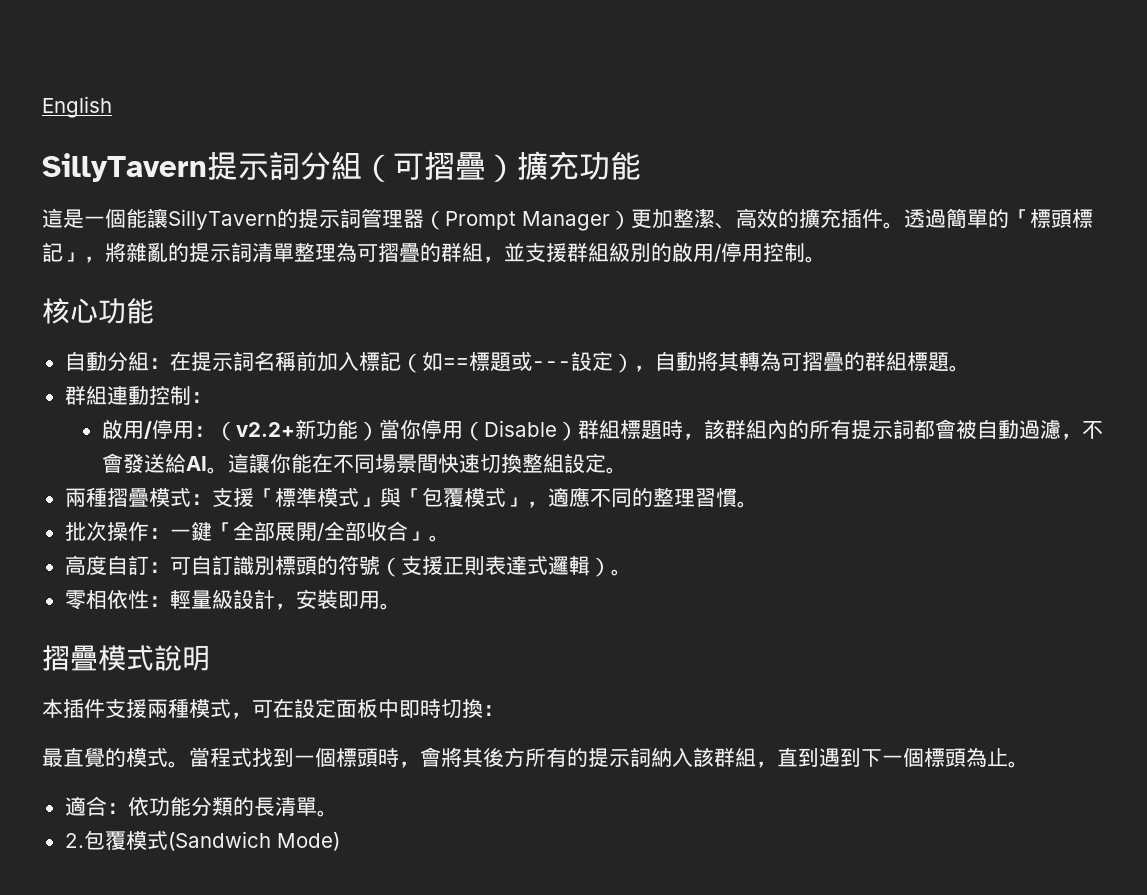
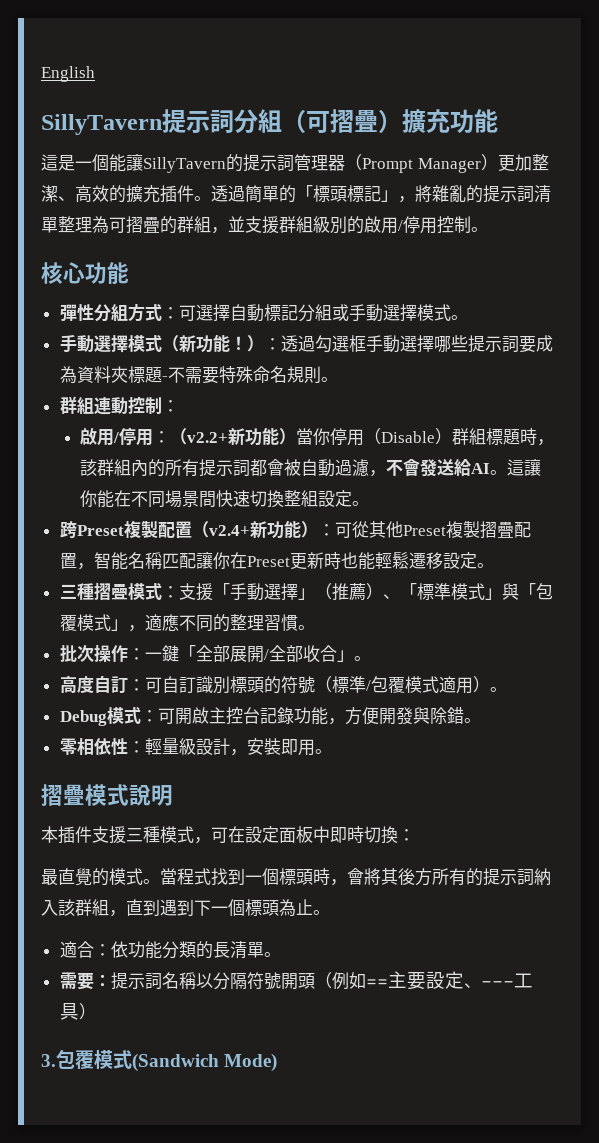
- 自動分組：在提示詞名稱前加入標記（如==標題或---設定），自動將其轉為可摺疊的群組標題。
+ 彈性分組方式：可選擇自動標記分組或手動選擇模式。
+ 手動選擇模式（新功能！）：透過勾選框手動選擇哪些提示詞要成為資料夾標題-不需要特殊命名規則。
- 兩種摺疊模式：支援「標準模式」與「包覆模式」，適應不同的整理習慣。
+ 跨Preset複製配置（v2.4+新功能）：可從其他Preset複製摺疊配置，智能名稱匹配讓你在Preset更新時也能輕鬆遷移設定。
+ 三種摺疊模式：支援「手動選擇」（推薦）、「標準模式」與「包覆模式」，適應不同的整理習慣。
- 高度自訂：可自訂識別標頭的符號（支援正則表達式邏輯）。
+ 高度自訂：可自訂識別標頭的符號（標準/包覆模式適用）。
+ Debug模式：可開啟主控台記錄功能，方便開發與除錯。
- 本插件支援兩種模式，可在設定面板中即時切換：
+ 本插件支援三種模式，可在設定面板中即時切換：
- 2.包覆模式(Sandwich Mode)
+ 需要：提示詞名稱以分隔符號開頭（例如==主要設定、---工具）
+ 3.包覆模式(Sandwich Mode)

